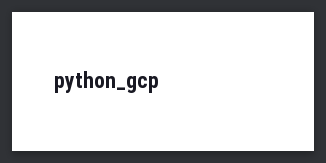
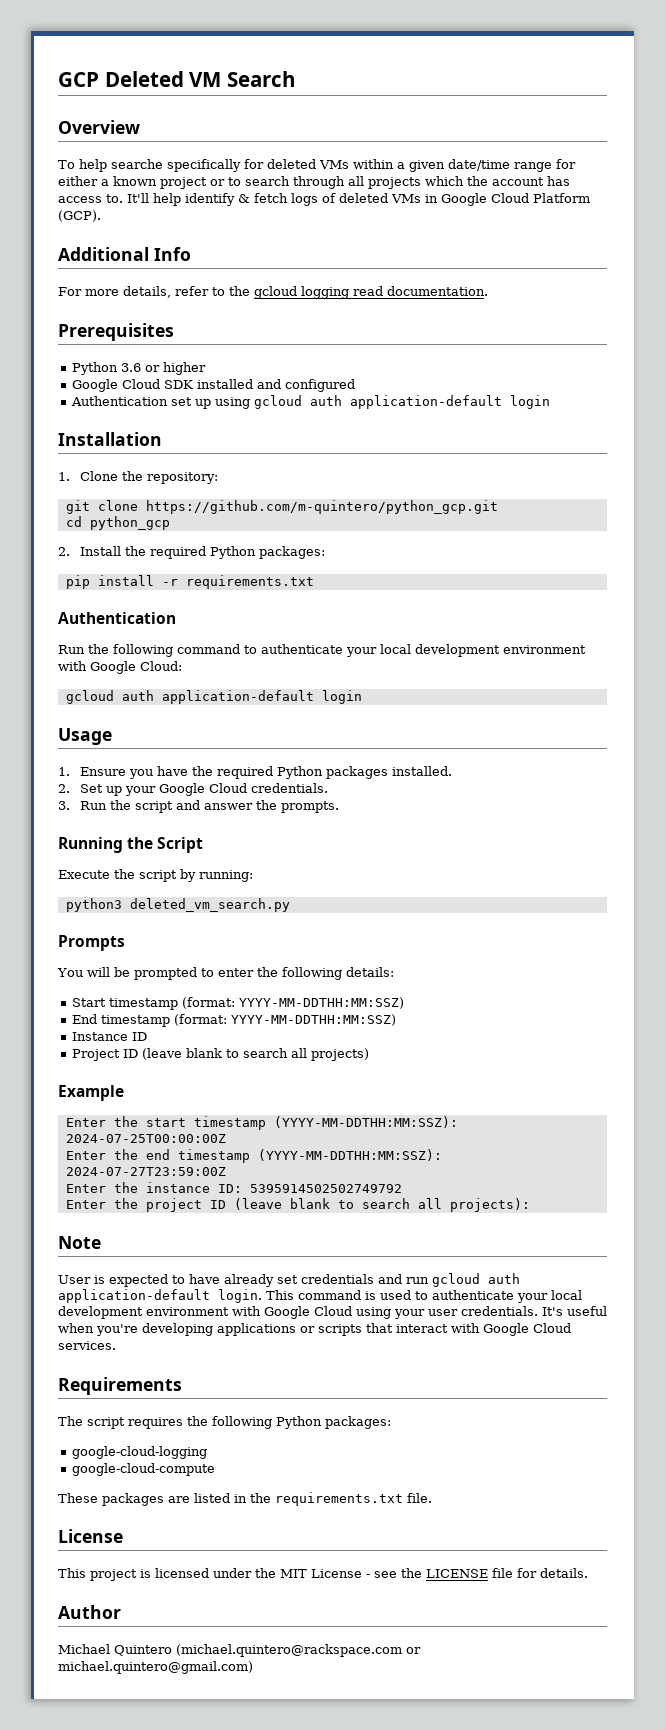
- python_gcp
+ GCP Deleted VM Search
+ Overview
+ To help searche specifically for deleted VMs within a given date/time range for either a known project or to search through all projects which the account has access to. It'll help identify & fetch logs of deleted VMs in Google Cloud Platform (GCP).
+ Additional Info
+ For more details, refer to the gcloud logging read documentation.
+ Prerequisites
+ Python 3.6 or higher
+ Google Cloud SDK installed and configured
+ Authentication set up using gcloud auth application-default login
+ Installation
+ 1. Clone the repository:
+ git clone https://github.com/m-quintero/python_gcp.git
+ cd python_gcp
+ 2. Install the required Python packages:
+ pip install -r requirements.txt
+ Authentication
+ Run the following command to authenticate your local development environment with Google Cloud:
+ gcloud auth application-default login
+ Usage
+ 1. Ensure you have the required Python packages installed.
+ 2. Set up your Google Cloud credentials.
+ 3. Run the script and answer the prompts.
+ Running the Script
+ Execute the script by running:
+ python3 deleted_vm_search.py
+ Prompts
+ You will be prompted to enter the following details:
+ Start timestamp (format: YYYY-MM-DDTHH:MM:SSZ)
+ End timestamp (format: YYYY-MM-DDTHH:MM:SSZ)
+ Instance ID
+ Project ID (leave blank to search all projects)
+ Example
+ Enter the start timestamp (YYYY-MM-DDTHH:MM:SSZ): 2024-07-25T00:00:00Z
+ Enter the end timestamp (YYYY-MM-DDTHH:MM:SSZ): 2024-07-27T23:59:00Z
+ Enter the instance ID: 5395914502502749792
+ Enter the project ID (leave blank to search all projects):
+ Note
+ User is expected to have already set credentials and run gcloud auth application-default login. This command is used to authenticate your local development environment with Google Cloud using your user credentials. It's useful when you're developing applications or scripts that interact with Google Cloud services.
+ Requirements
+ The script requires the following Python packages:
+ google-cloud-logging
+ google-cloud-compute
+ These packages are listed in the requirements.txt file.
+ License
+ This project is licensed under the MIT License - see the LICENSE file for details.
+ Author
+ Michael Quintero (michael.quintero@rackspace.com or michael.quintero@gmail.com)

